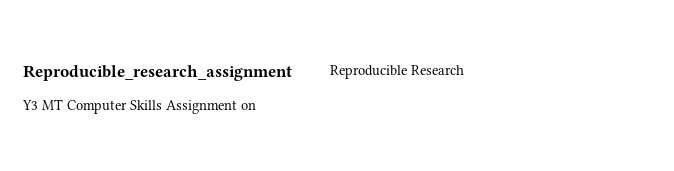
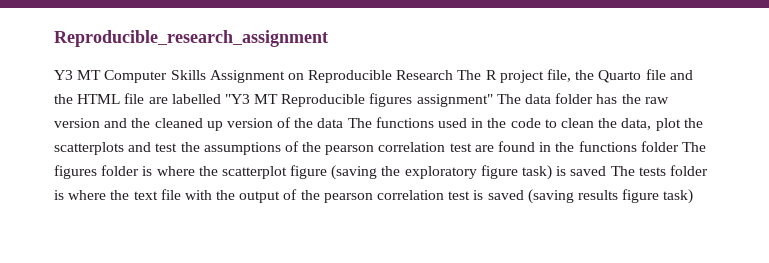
- Y3 MT Computer Skills Assignment on Reproducible Research
+ Y3 MT Computer Skills Assignment on Reproducible Research The R project file, the Quarto file and the HTML file are labelled "Y3 MT Reproducible figures assignment" The data folder has the raw version and the cleaned up version of the data The functions used in the code to clean the data, plot the scatterplots and test the assumptions of the pearson correlation test are found in the functions folder The figures folder is where the scatterplot figure (saving the exploratory figure task) is saved The tests folder is where the text file with the output of the pearson correlation test is saved (saving results figure task)

